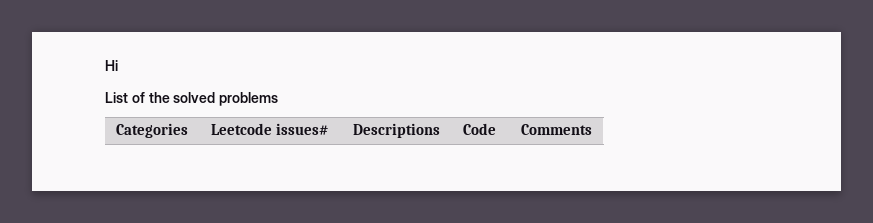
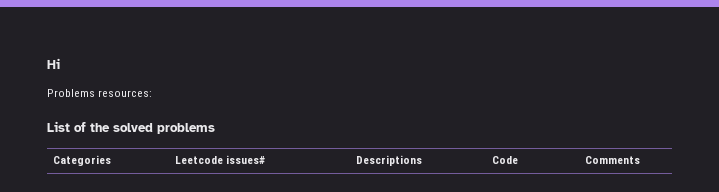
+ Problems resources:

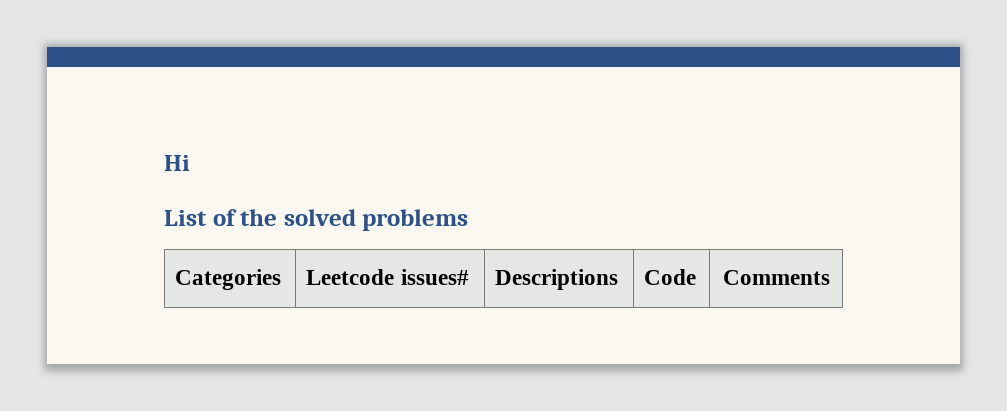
- Problems resources:

